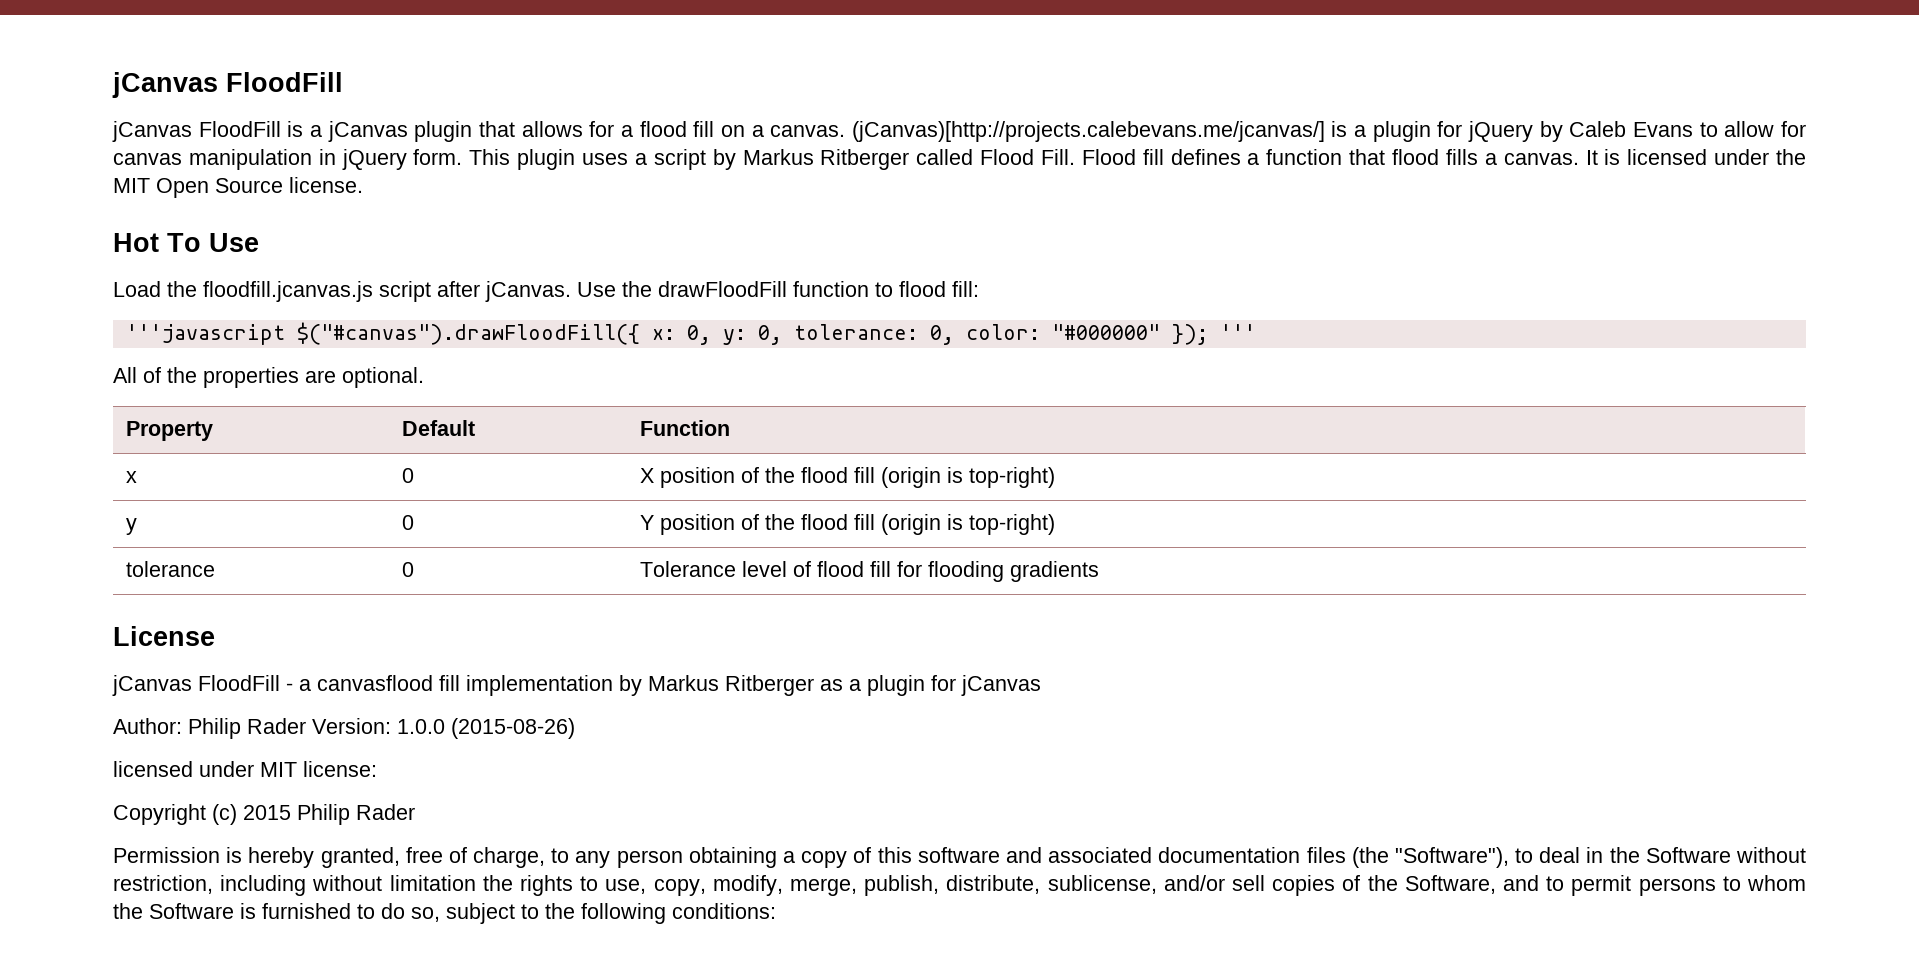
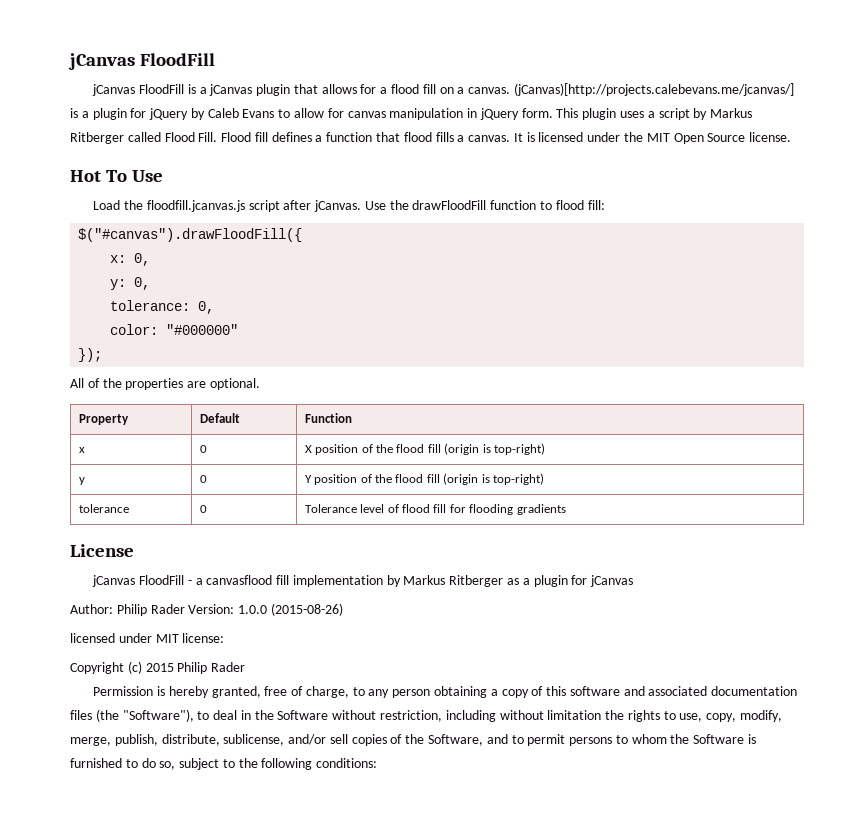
- '''javascript $("#canvas").drawFloodFill({ x: 0, y: 0, tolerance: 0, color: "#000000" }); '''
+ $("#canvas").drawFloodFill({
+ x: 0,
+ y: 0,
+ tolerance: 0,
+ color: "#000000"
+ });

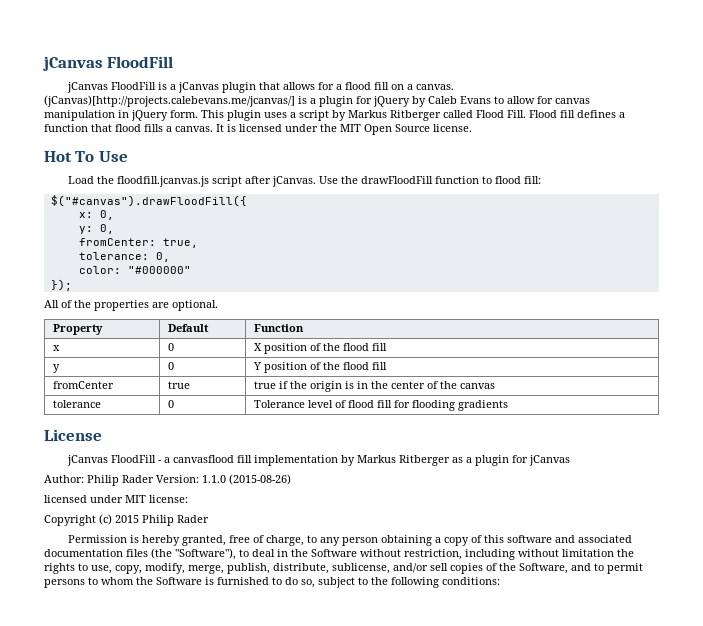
+ fromCenter: true,
- x | 0 | X position of the flood fill (origin is top-right)
+ x | 0 | X position of the flood fill
- y | 0 | Y position of the flood fill (origin is top-right)
+ y | 0 | Y position of the flood fill
+ fromCenter | true | true if the origin is in the center of the canvas
- Author: Philip Rader Version: 1.0.0 (2015-08-26)
+ Author: Philip Rader Version: 1.1.0 (2015-08-26)

